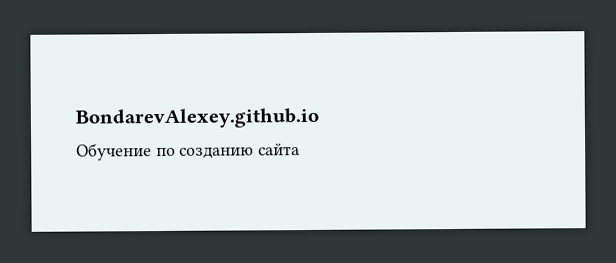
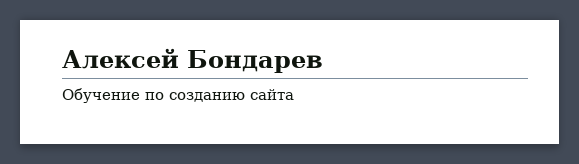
- BondarevAlexey.github.io
+ Алексей Бондарев

